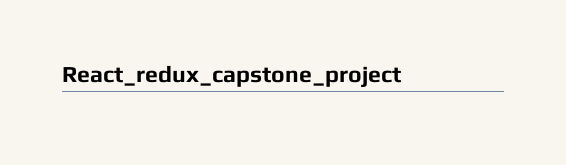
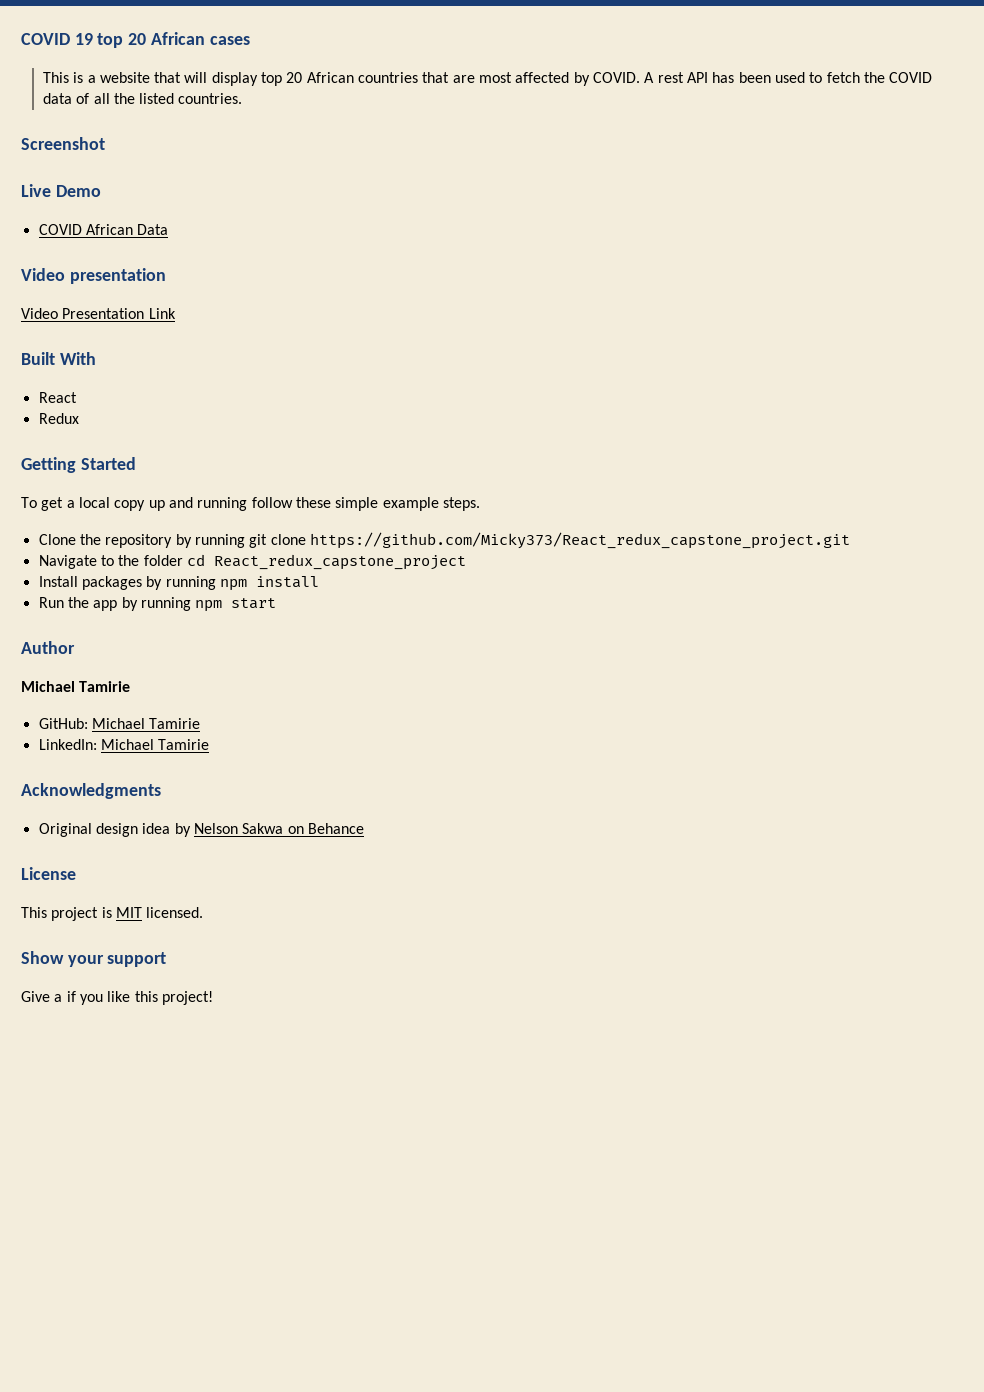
- React_redux_capstone_project
+ COVID 19 top 20 African cases
+ This is a website that will display top 20 African countries that are most affected by COVID. A rest API has been used to fetch the COVID data of all the listed countries.
+ Screenshot
+ Live Demo
+ COVID African Data
+ Video presentation
+ Video Presentation Link
+ Built With
+ React
+ Redux
+ Getting Started
+ To get a local copy up and running follow these simple example steps.
+ Clone the repository by running git clone https://github.com/Micky373/React_redux_capstone_project.git
+ Navigate to the folder cd React_redux_capstone_project
+ Install packages by running npm install
+ Run the app by running npm start
+ Author
+ Michael Tamirie
+ GitHub: Michael Tamirie
+ LinkedIn: Michael Tamirie
+ Acknowledgments
+ Original design idea by Nelson Sakwa on Behance
+ License
+ This project is MIT licensed.
+ Show your support
+ Give a if you like this project!

